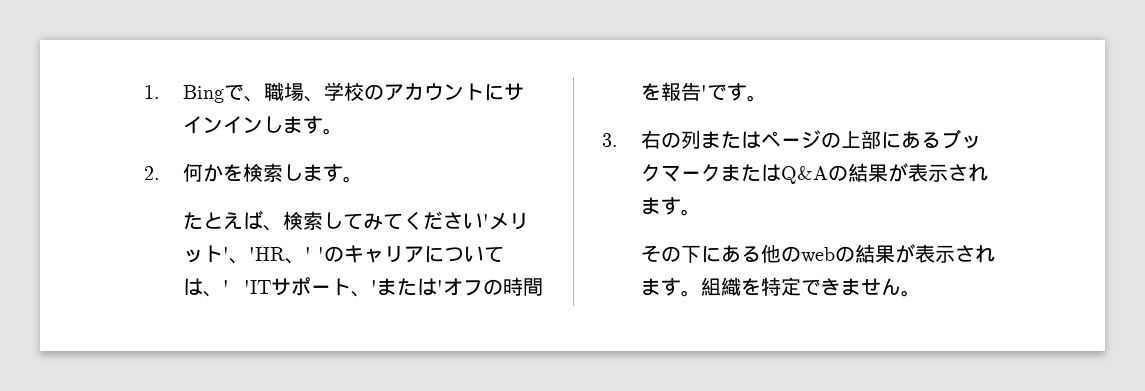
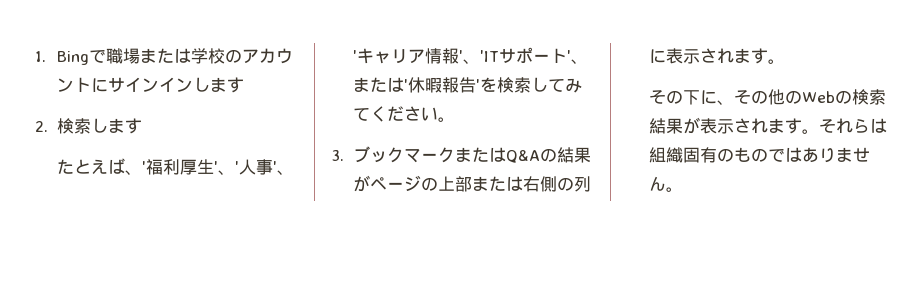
- 1. Bingで、職場、学校のアカウントにサインインします。
+ 1. Bingで職場または学校のアカウントにサインインします
- 2.何かを検索します。
+ 2.検索します
- たとえば、検索してみてください'メリット'、'HR、' 'のキャリアについては、' 'ITサポート、'または'オフの時間を報告'です。
- 3.右の列またはページの上部にあるブックマークまたはQ&Aの結果が表示されます。
+ たとえば、'福利厚生'、'人事'、'キャリア情報'、'ITサポート'、または'休暇報告'を検索してみてください。
+ 3.ブックマークまたはQ&Aの結果がページの上部または右側の列に表示されます。
- その下にある他のwebの結果が表示されます。組織を特定できません。
+ その下に、その他のWebの検索結果が表示されます。それらは組織固有のものではありません。

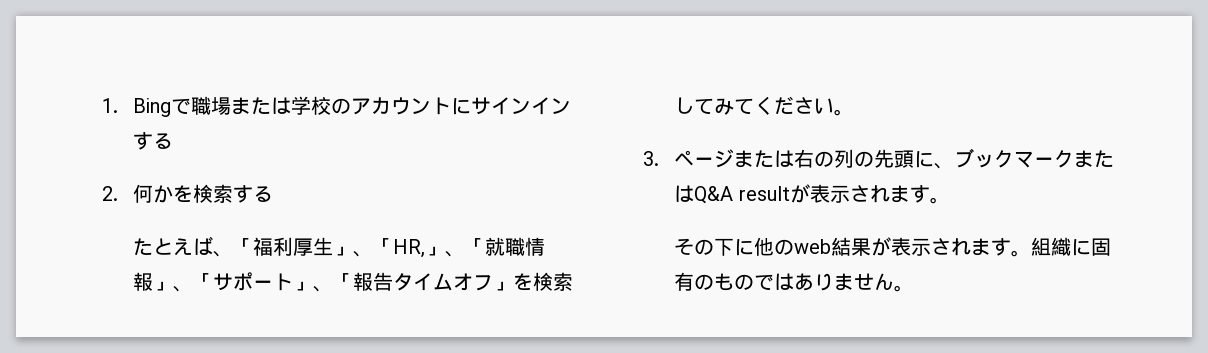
- 1. Bingで職場または学校のアカウントにサインインします
+ 1. Bingで職場または学校のアカウントにサインインする
- 2.検索します
+ 2.何かを検索する
- たとえば、'福利厚生'、'人事'、'キャリア情報'、'ITサポート'、または'休暇報告'を検索してみてください。
+ たとえば、「福利厚生」、「HR,」、「就職情報」、「サポート」、「報告タイムオフ」を検索してみてください。
- 3.ブックマークまたはQ&Aの結果がページの上部または右側の列に表示されます。
+ 3.ページまたは右の列の先頭に、ブックマークまたはQ&A resultが表示されます。
- その下に、その他のWebの検索結果が表示されます。
+ その下に他のweb結果が表示されます。
- それらは組織固有のものではありません。
+ 組織に固有のものではありません。

